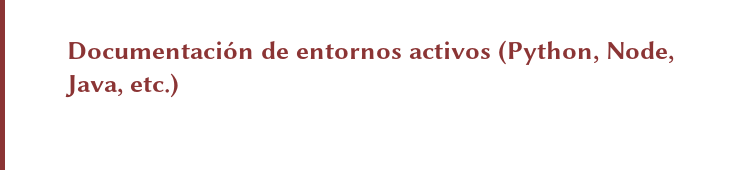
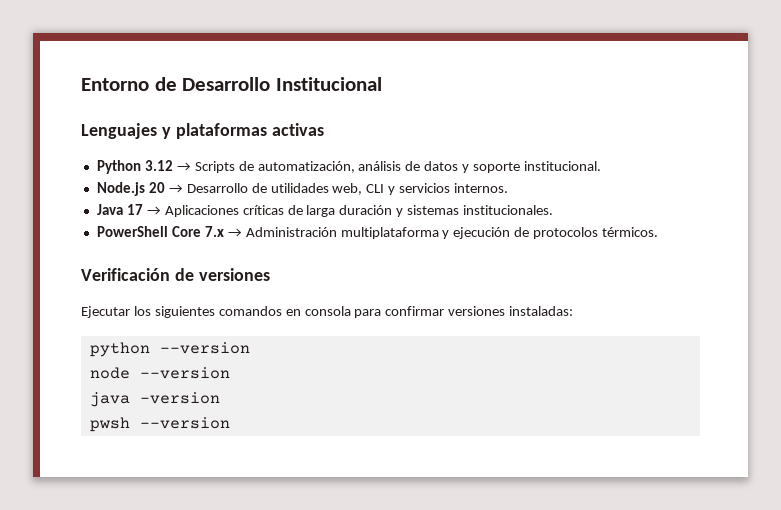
- Documentación de entornos activos (Python, Node, Java, etc.)
+ Entorno de Desarrollo Institucional
+ Lenguajes y plataformas activas
+ Python 3.12 → Scripts de automatización, análisis de datos y soporte institucional.
+ Node.js 20 → Desarrollo de utilidades web, CLI y servicios internos.
+ Java 17 → Aplicaciones críticas de larga duración y sistemas institucionales.
+ PowerShell Core 7.x → Administración multiplataforma y ejecución de protocolos térmicos.
+ Verificación de versiones
+ Ejecutar los siguientes comandos en consola para confirmar versiones instaladas:
+ python --version
+ node --version
+ java -version
+ pwsh --version

